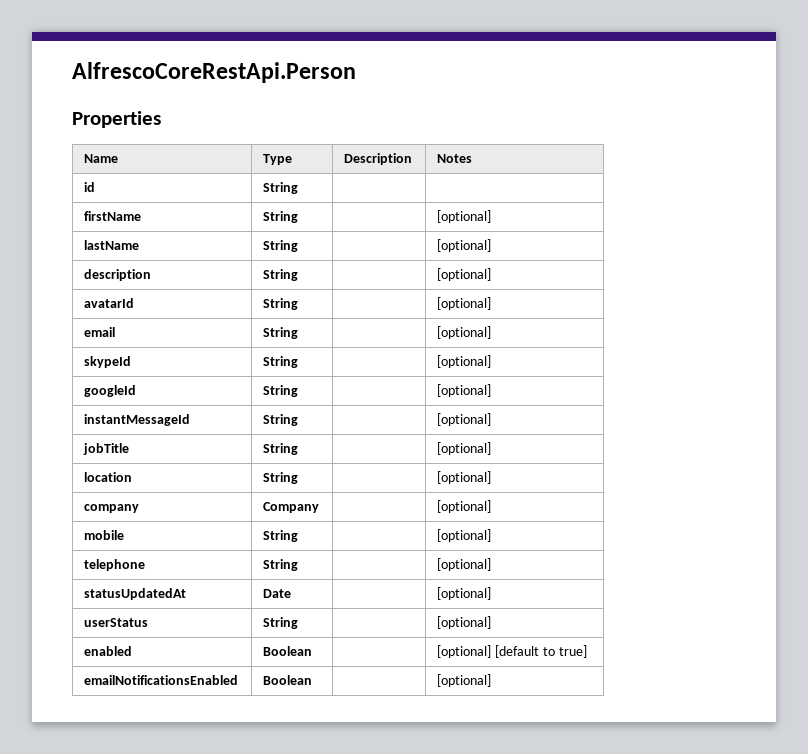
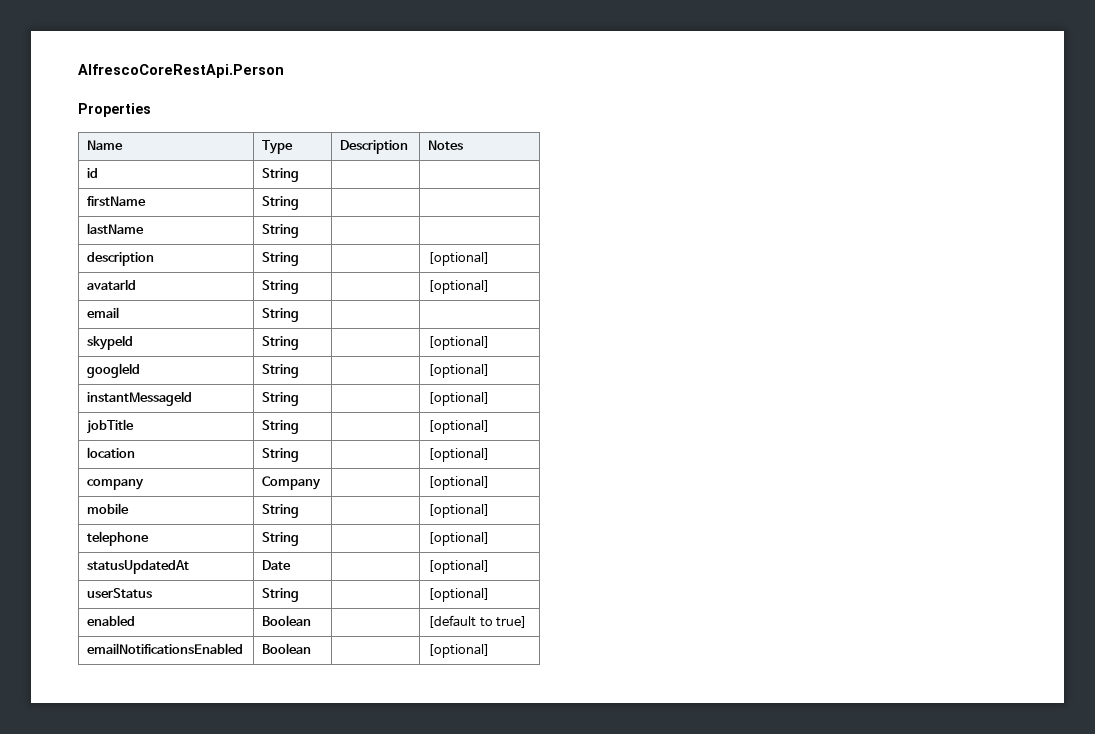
- firstName | String | | [optional]
+ firstName | String | |
- lastName | String | | [optional]
+ lastName | String | |
- email | String | | [optional]
+ email | String | |
- enabled | Boolean | | [optional] [default to true]
+ enabled | Boolean | | [default to true]

